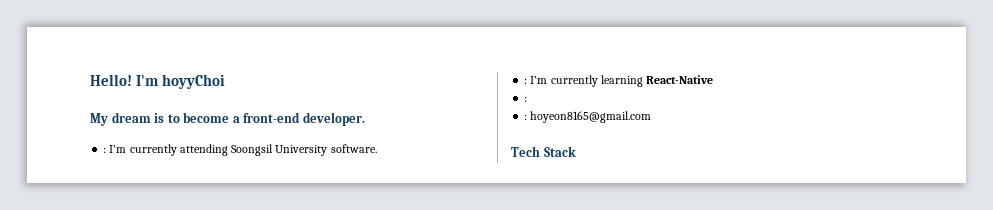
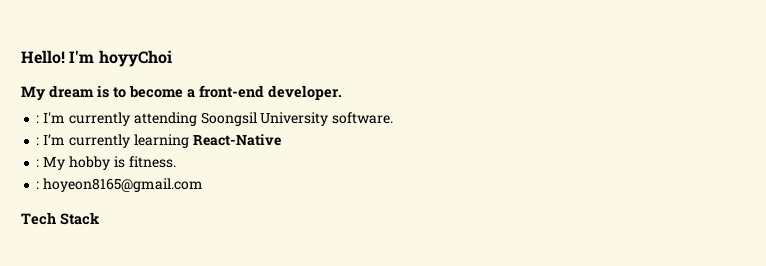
  : I’m currently learning React-Native
- :
+ : My hobby is fitness.

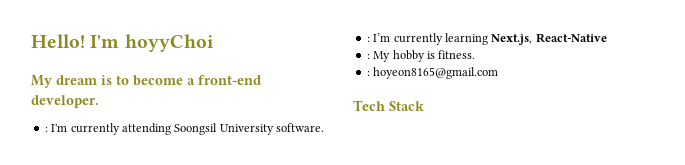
- : I’m currently learning React-Native
+ : I’m currently learning Next.js, React-Native

